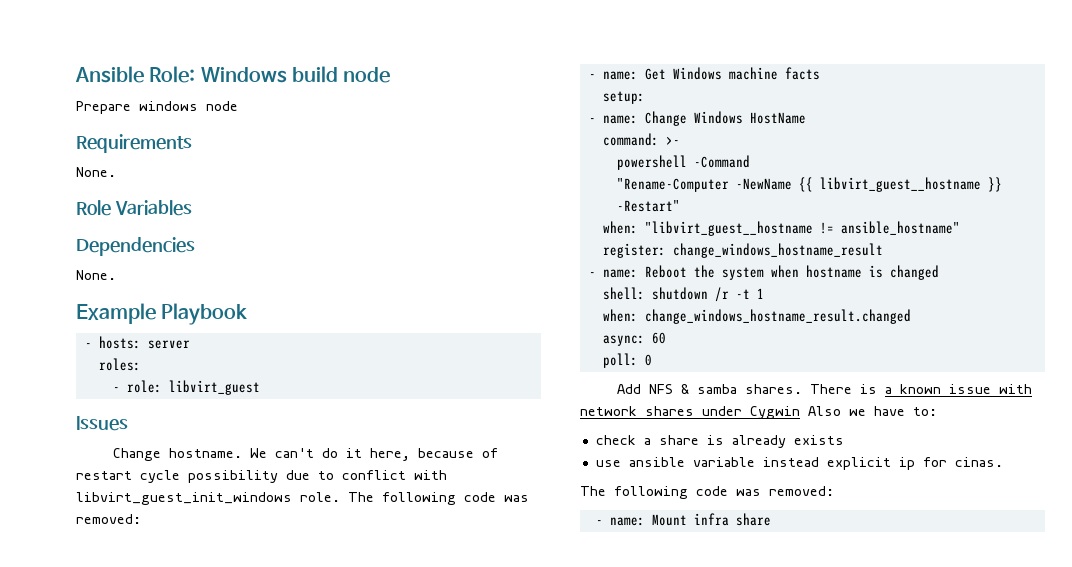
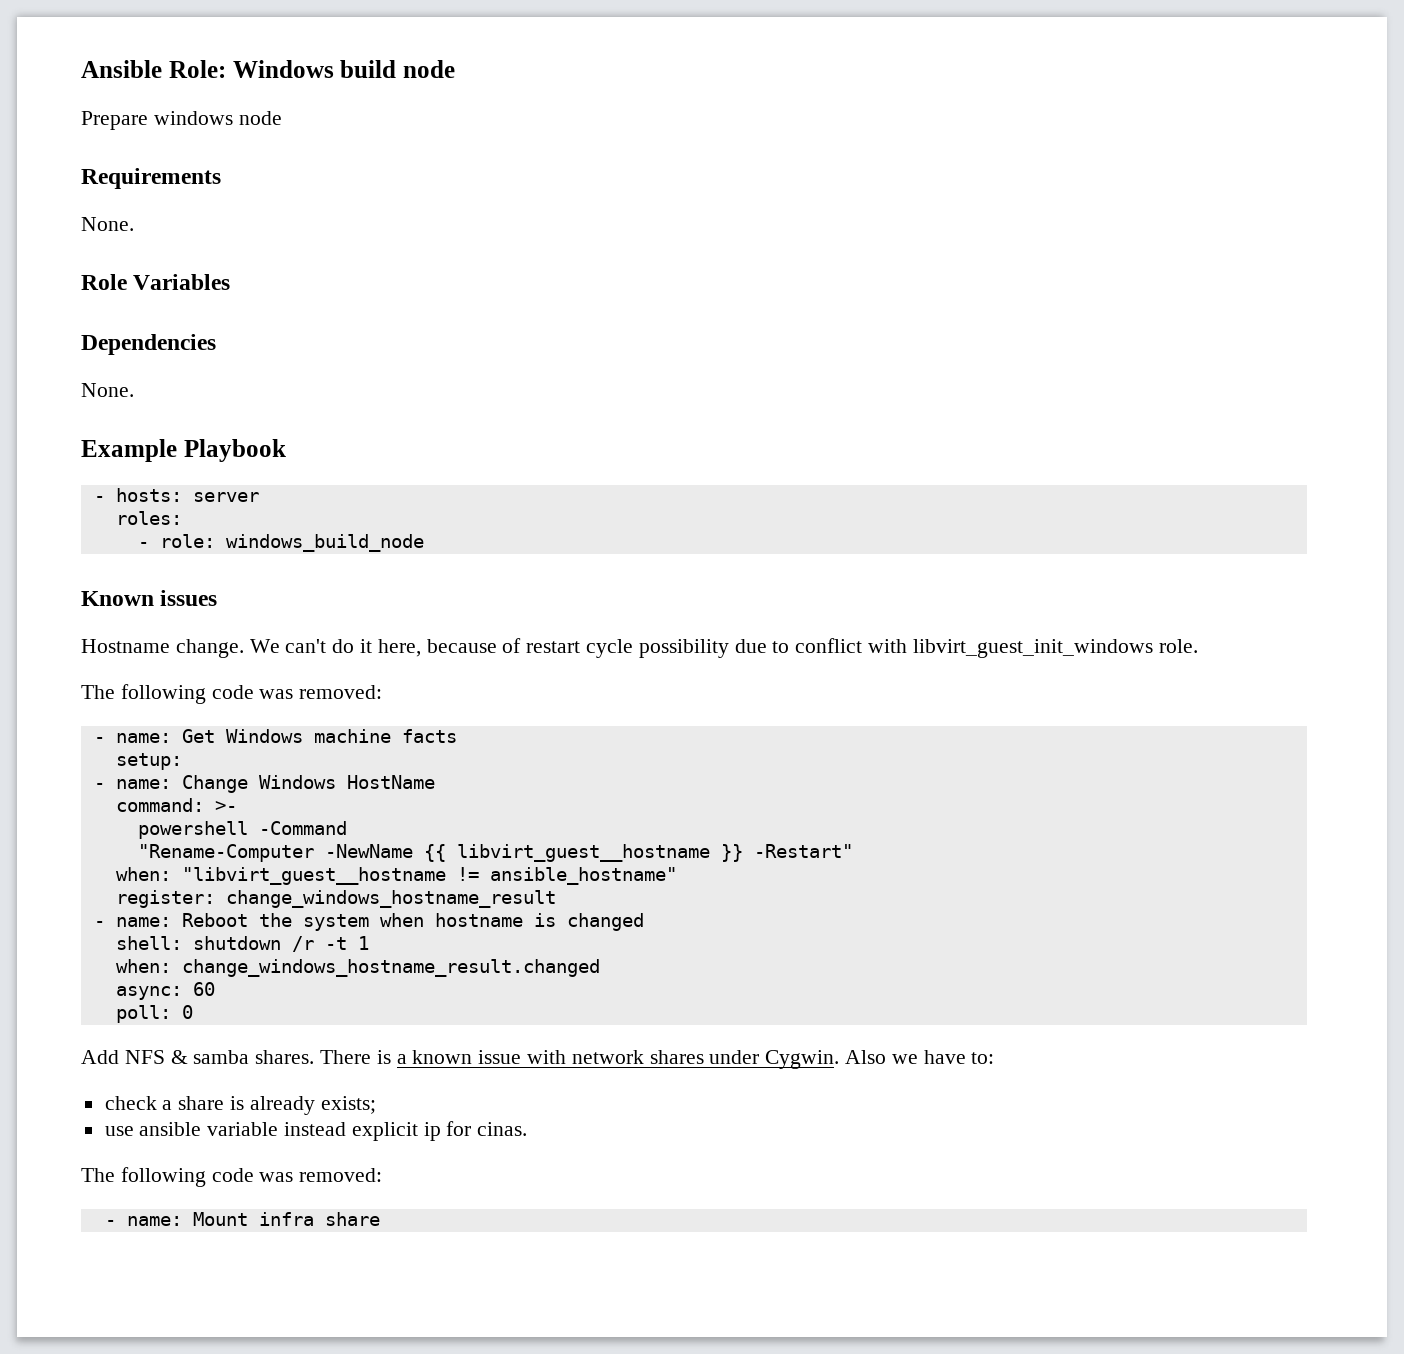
- - role: libvirt_guest
- Issues
- Change hostname.
+ - role: windows_build_node
+ Known issues
+ Hostname change.
- We can't do it here, because of restart cycle possibility due to conflict with libvirt_guest_init_windows role. The following code was removed:
+ We can't do it here, because of restart cycle possibility due to conflict with libvirt_guest_init_windows role.
+ The following code was removed:
- There is a known issue with network shares under Cygwin Also we have to:
+ There is a known issue with network shares under Cygwin. Also we have to:
- check a share is already exists
+ check a share is already exists;

